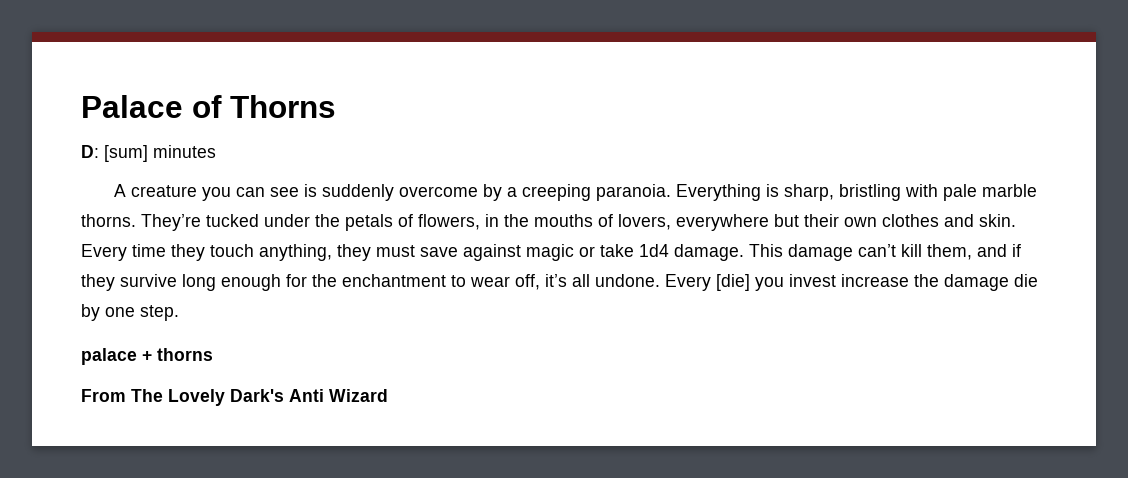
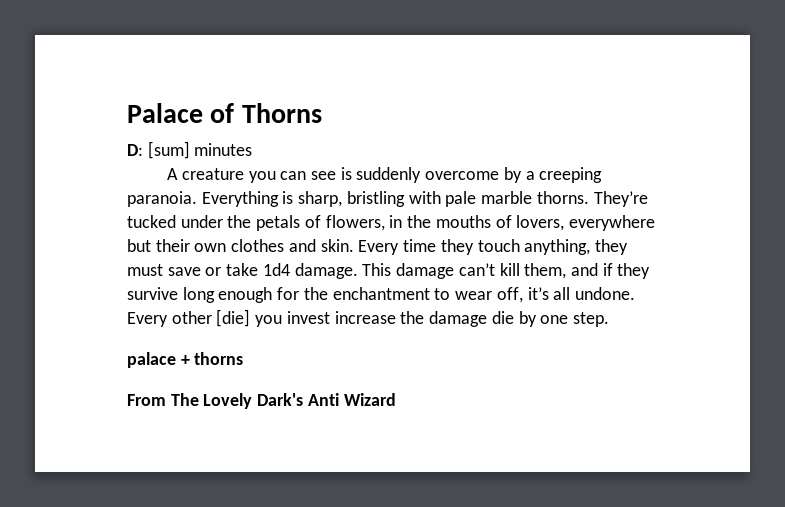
- Every time they touch anything, they must save against magic or take 1d4 damage.
+ Every time they touch anything, they must save or take 1d4 damage.
- Every [die] you invest increase the damage die by one step.
+ Every other [die] you invest increase the damage die by one step.

